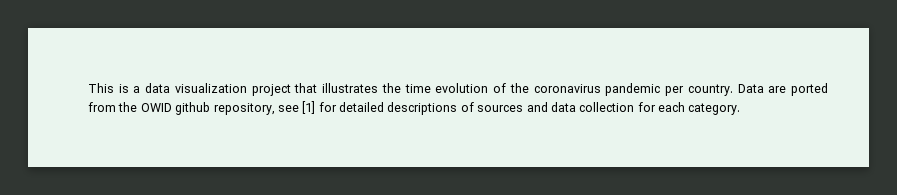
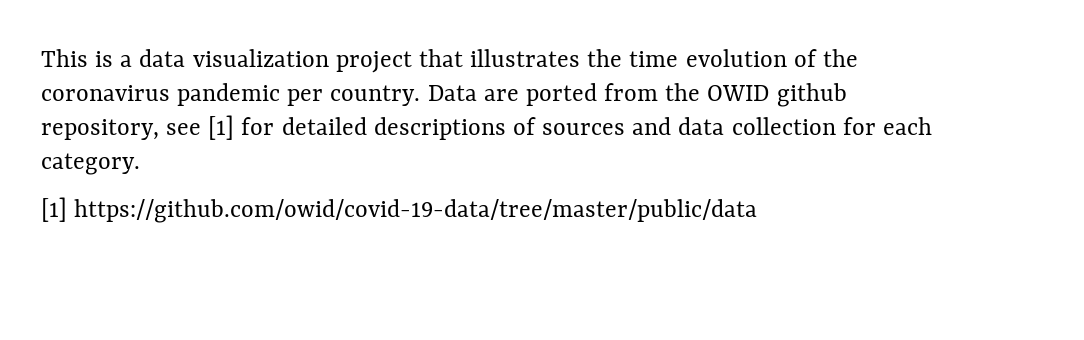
+ [1] https://github.com/owid/covid-19-data/tree/master/public/data

